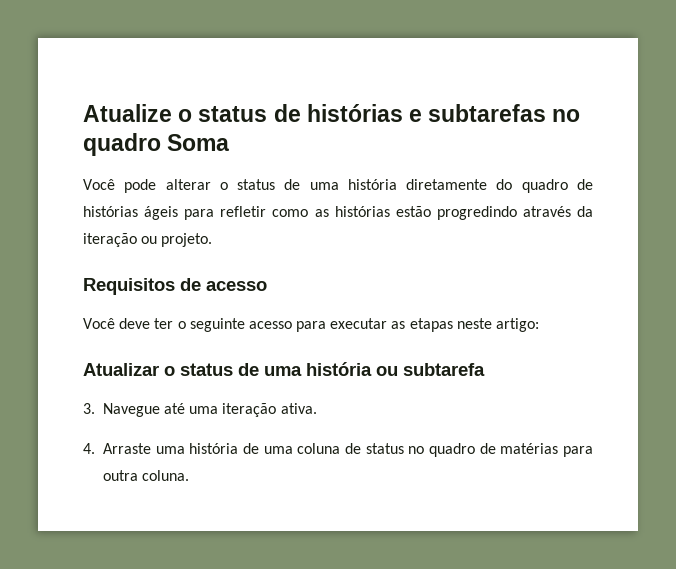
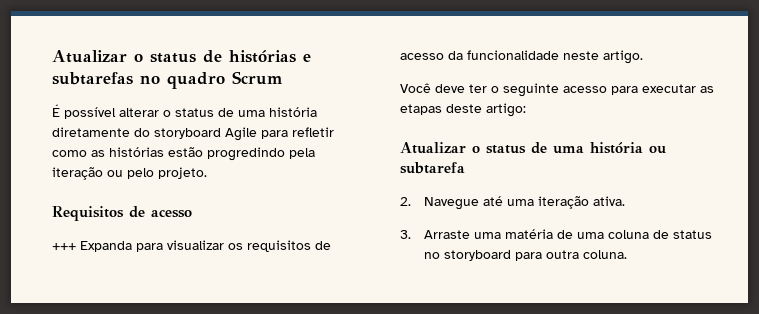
- Atualize o status de histórias e subtarefas no quadro Soma
- Você pode alterar o status de uma história diretamente do quadro de histórias ágeis para refletir como as histórias estão progredindo através da iteração ou projeto.
+ Atualizar o status de histórias e subtarefas no quadro Scrum
+ É possível alterar o status de uma história diretamente do storyboard Agile para refletir como as histórias estão progredindo pela iteração ou pelo projeto.
+ +++ Expanda para visualizar os requisitos de acesso da funcionalidade neste artigo.
- Você deve ter o seguinte acesso para executar as etapas neste artigo:
+ Você deve ter o seguinte acesso para executar as etapas deste artigo:
- 3. Navegue até uma iteração ativa.
+ 2. Navegue até uma iteração ativa.
- 4. Arraste uma história de uma coluna de status no quadro de matérias para outra coluna.
+ 3. Arraste uma matéria de uma coluna de status no storyboard para outra coluna.

